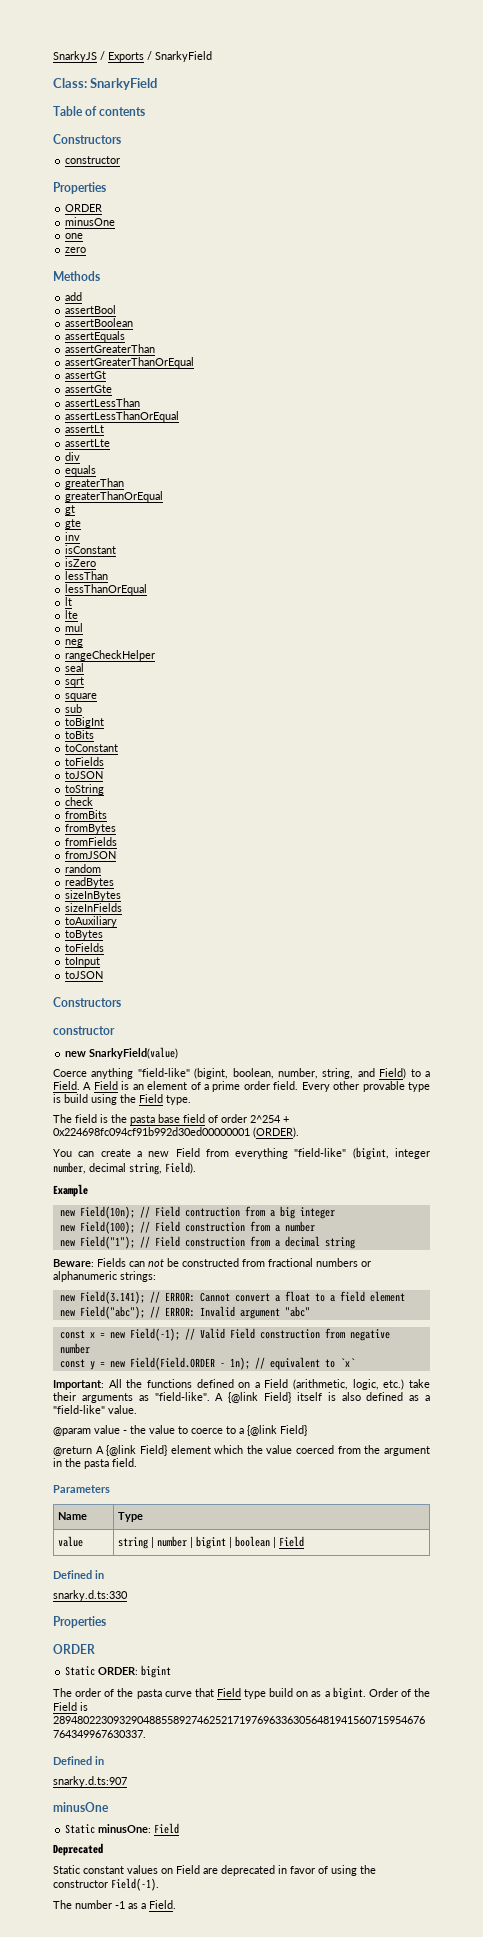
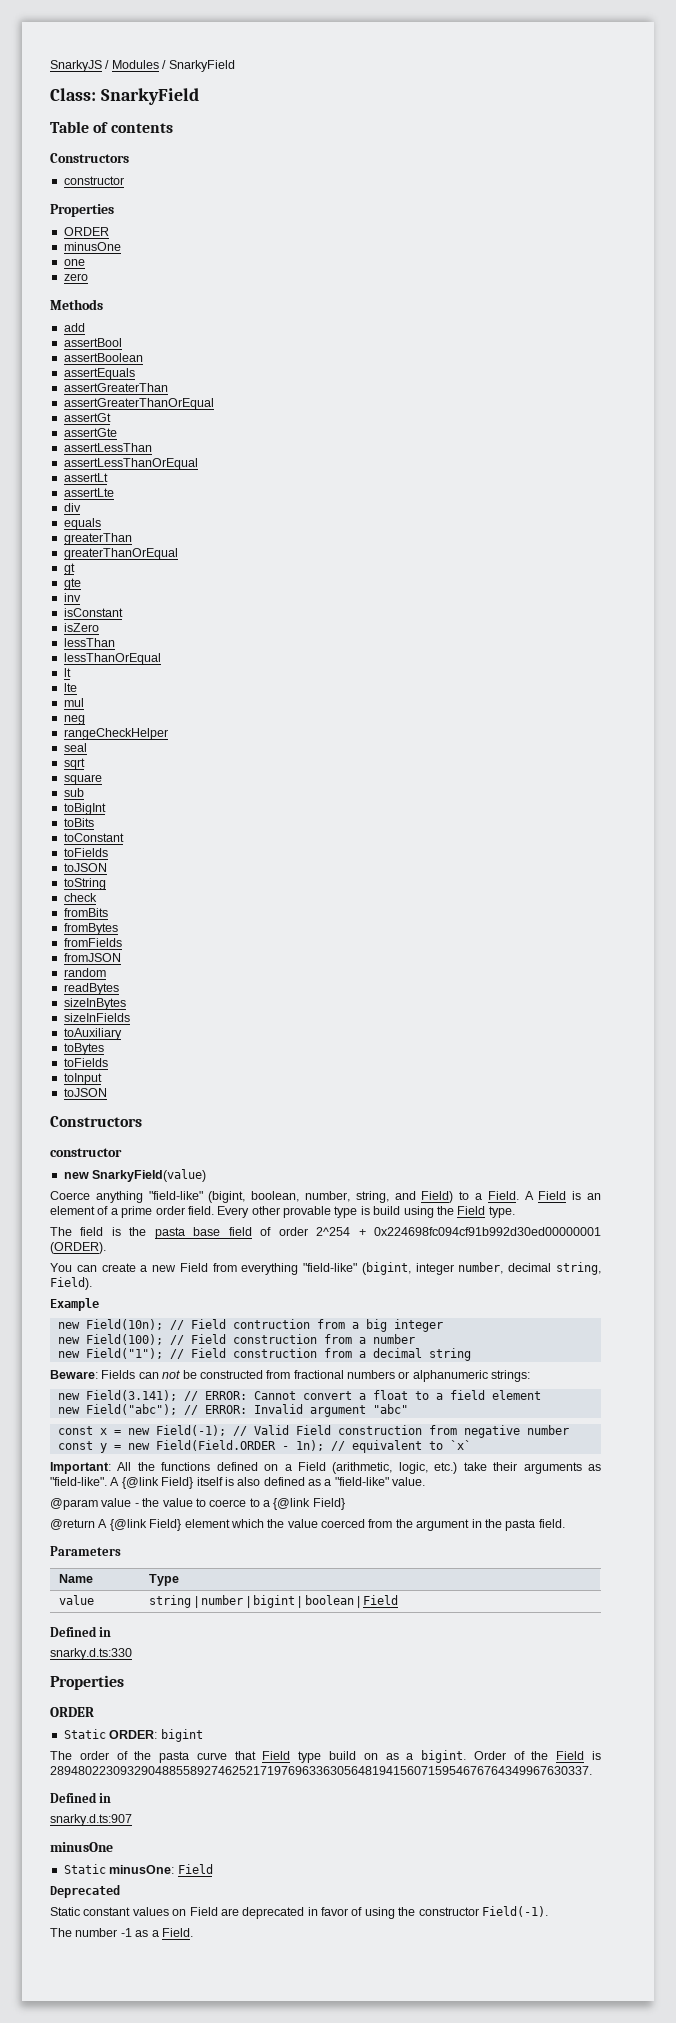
- SnarkyJS / Exports / SnarkyField
+ SnarkyJS / Modules / SnarkyField

